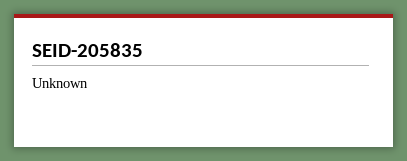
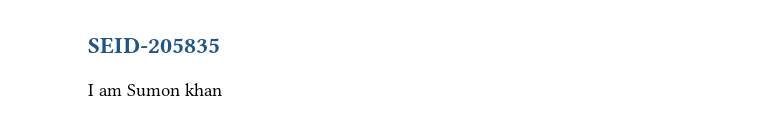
- Unknown
+ I am Sumon khan

